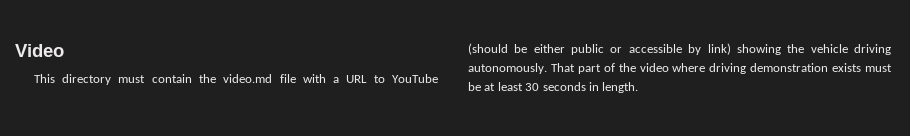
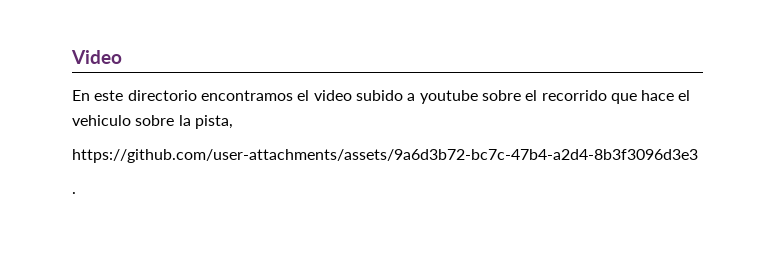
- This directory must contain the video.md file with a URL to YouTube (should be either public or accessible by link) showing the vehicle driving autonomously. That part of the video where driving demonstration exists must be at least 30 seconds in length.
+ En este directorio encontramos el video subido a youtube sobre el recorrido que hace el vehiculo sobre la pista,
+ https://github.com/user-attachments/assets/9a6d3b72-bc7c-47b4-a2d4-8b3f3096d3e3
+ .

